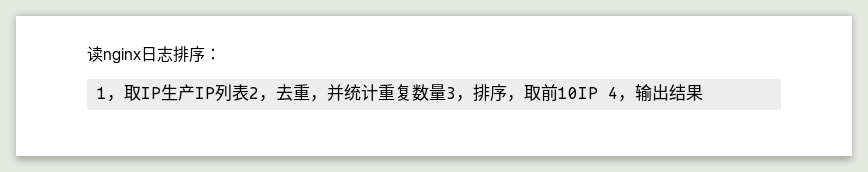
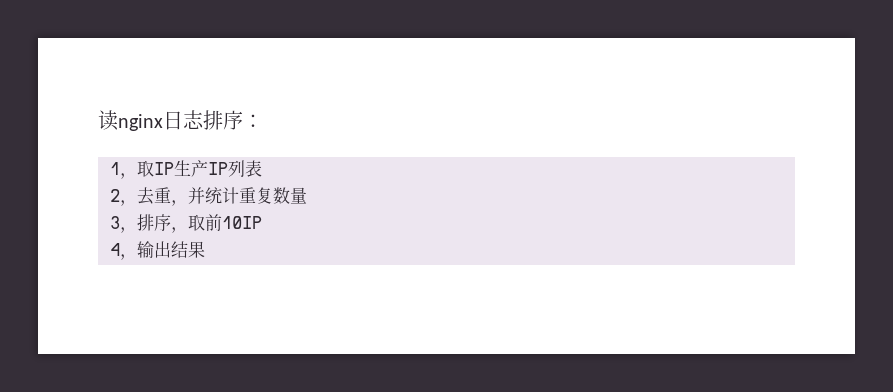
- 1，取IP生产IP列表2，去重，并统计重复数量3，排序，取前10IP 4，输出结果
+ 1，取IP生产IP列表
+ 2，去重，并统计重复数量
+ 3，排序，取前10IP
+ 4，输出结果

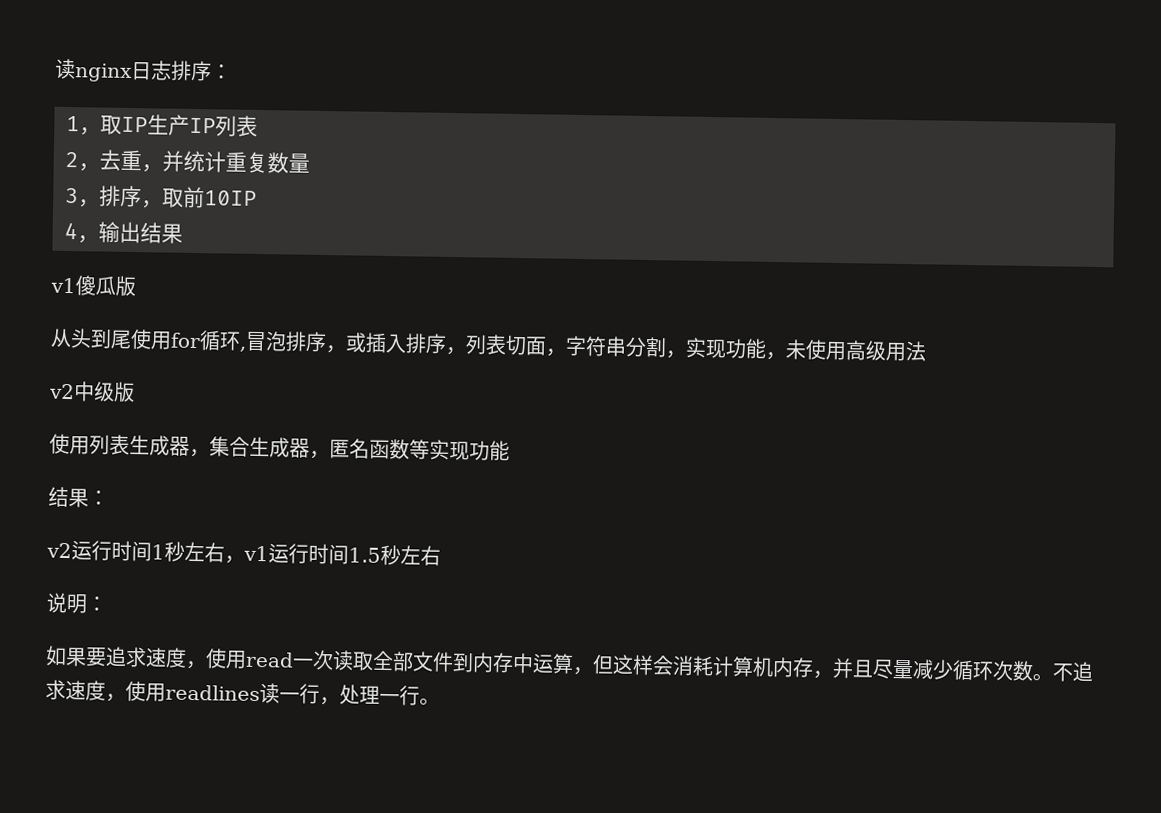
+ v1傻瓜版
+ 从头到尾使用for循环,冒泡排序，或插入排序，列表切面，字符串分割，实现功能，未使用高级用法
+ v2中级版
+ 使用列表生成器，集合生成器，匿名函数等实现功能
+ 结果：
+ v2运行时间1秒左右，v1运行时间1.5秒左右
+ 说明：
+ 如果要追求速度，使用read一次读取全部文件到内存中运算，但这样会消耗计算机内存，并且尽量减少循环次数。不追求速度，使用readlines读一行，处理一行。

